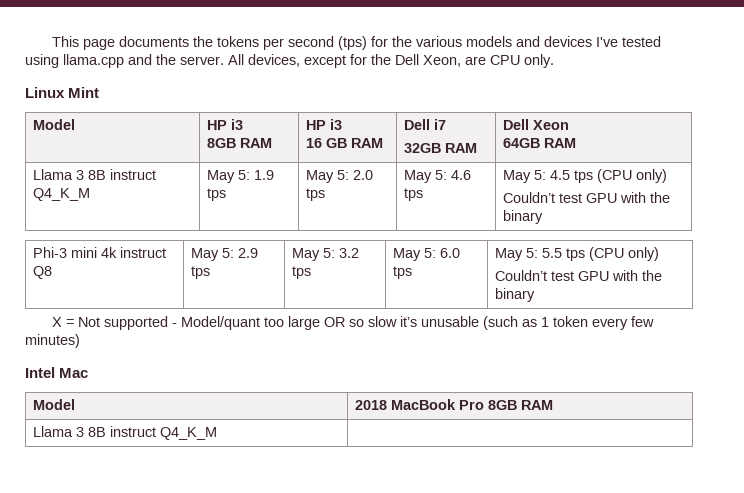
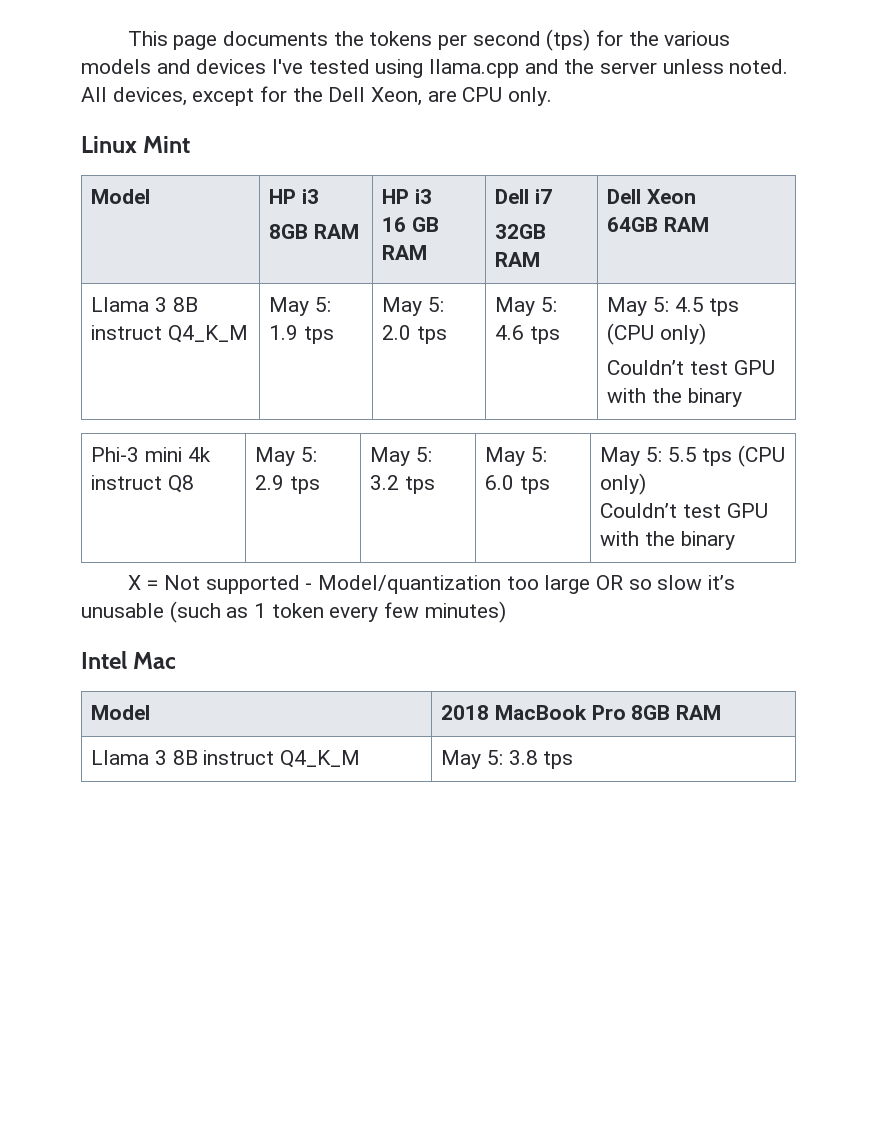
- This page documents the tokens per second (tps) for the various models and devices I've tested using llama.cpp and the server.
+ This page documents the tokens per second (tps) for the various models and devices I've tested using llama.cpp and the server unless noted.
- X = Not supported - Model/quant too large OR so slow it’s unusable (such as 1 token every few minutes)
+ X = Not supported - Model/quantization too large OR so slow it’s unusable (such as 1 token every few minutes)
  Model | 2018 MacBook Pro 8GB RAM
- Llama 3 8B instruct Q4_K_M |
+ Llama 3 8B instruct Q4_K_M | May 5: 3.8 tps

